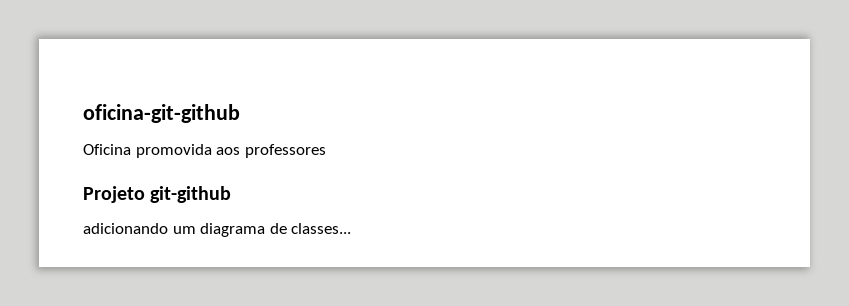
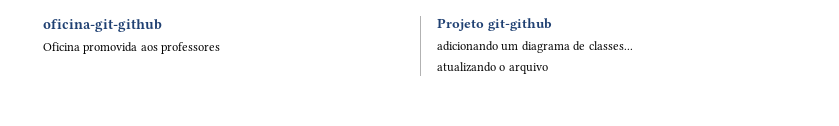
+ atualizando o arquivo

